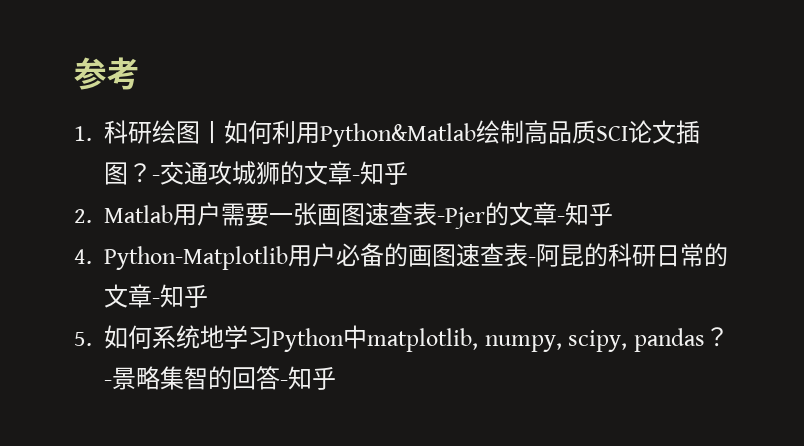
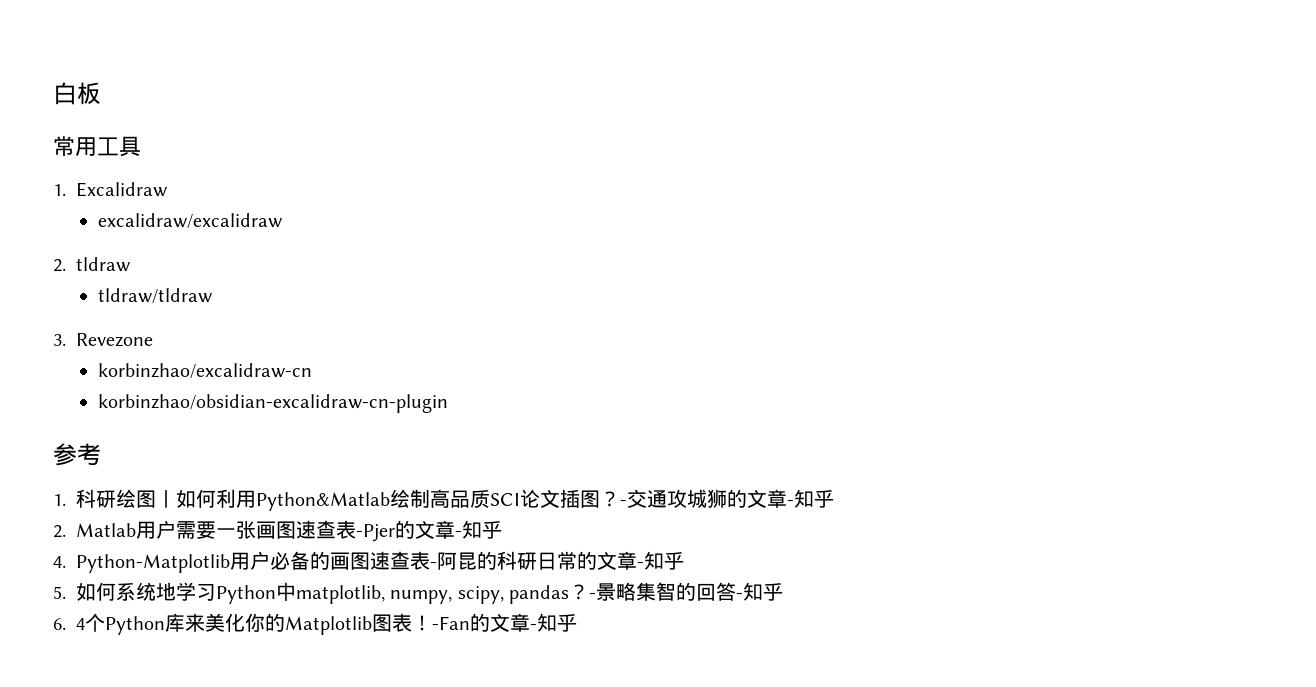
+ 白板
+ 常用工具
+ 1. Excalidraw
+ excalidraw/excalidraw
+ 2. tldraw
+ tldraw/tldraw
+ 3. Revezone
+ korbinzhao/excalidraw-cn
+ korbinzhao/obsidian-excalidraw-cn-plugin
+ 6. 4个Python库来美化你的Matplotlib图表！-Fan的文章-知乎

